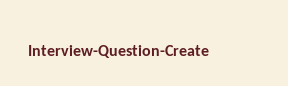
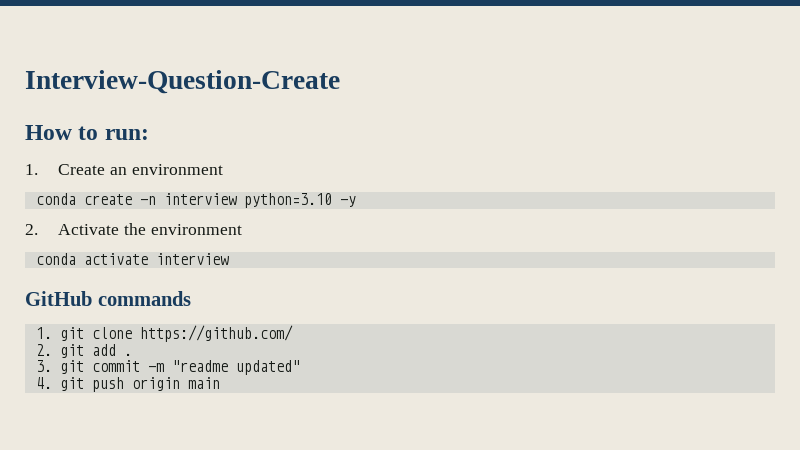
+ How to run:
+ 1. Create an environment
+ conda create -n interview python=3.10 -y
+ 2. Activate the environment
+ conda activate interview
+ GitHub commands
+ 1. git clone https://github.com/
+ 2. git add .
+ 3. git commit -m "readme updated"
+ 4. git push origin main

